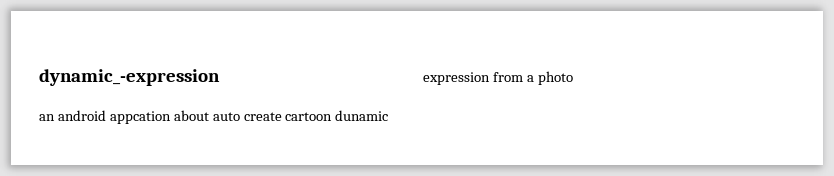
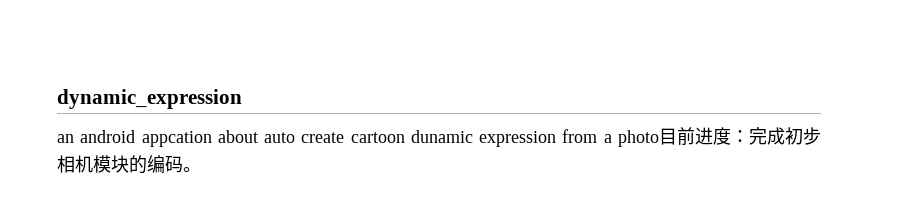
- dynamic_-expression
+ dynamic_expression
- an android appcation about auto create cartoon dunamic expression from a photo
+ an android appcation about auto create cartoon dunamic expression from a photo目前进度：完成初步相机模块的编码。

